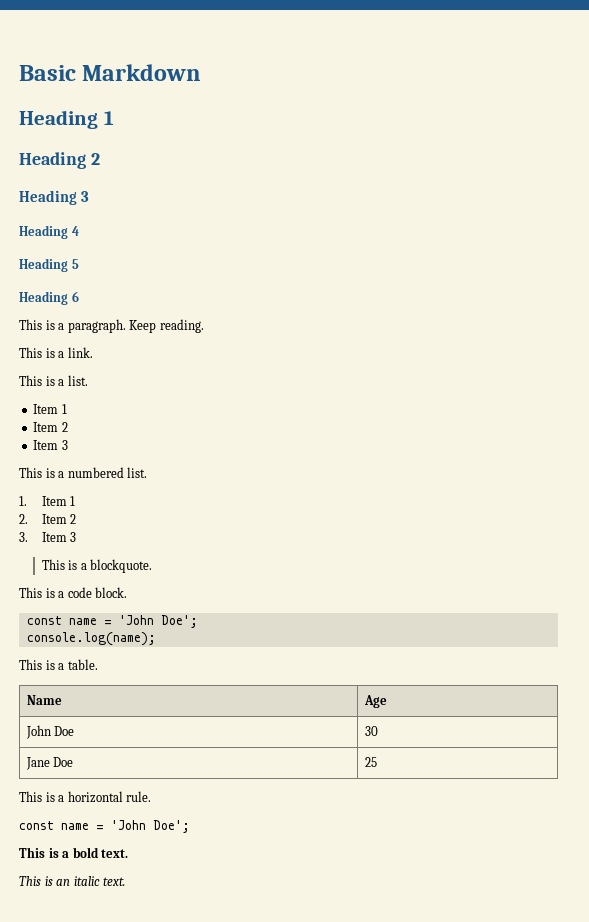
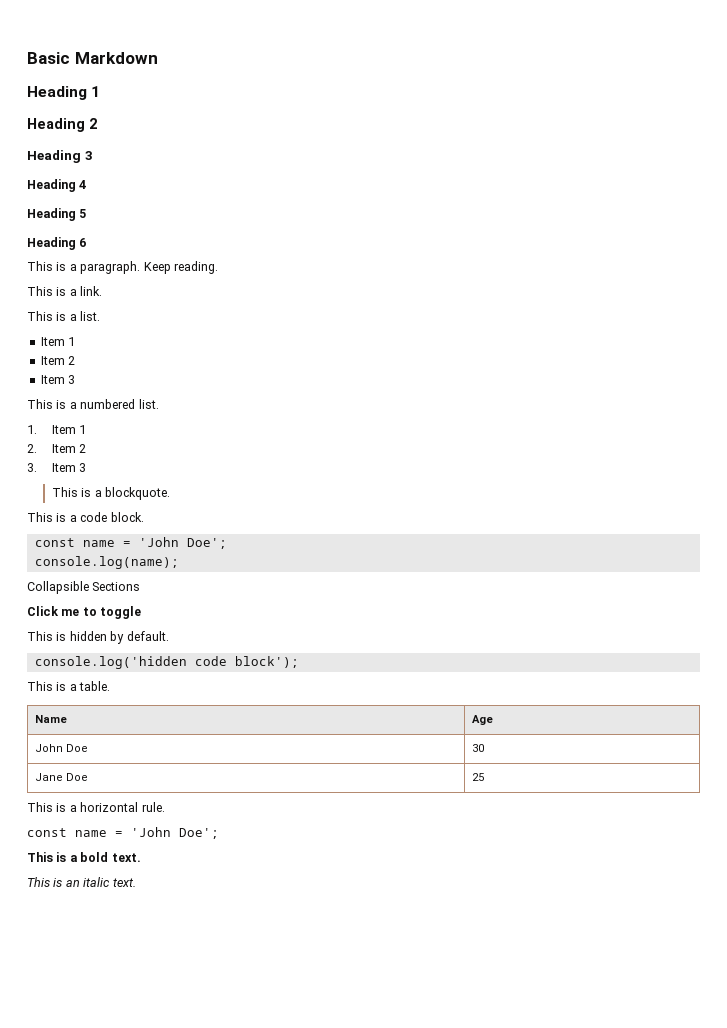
+ Collapsible Sections
+ Click me to toggle
+ This is hidden by default.
+ console.log('hidden code block');

